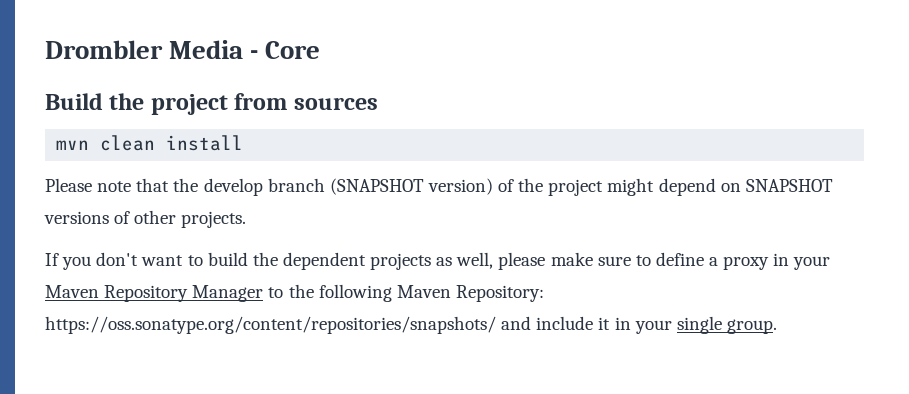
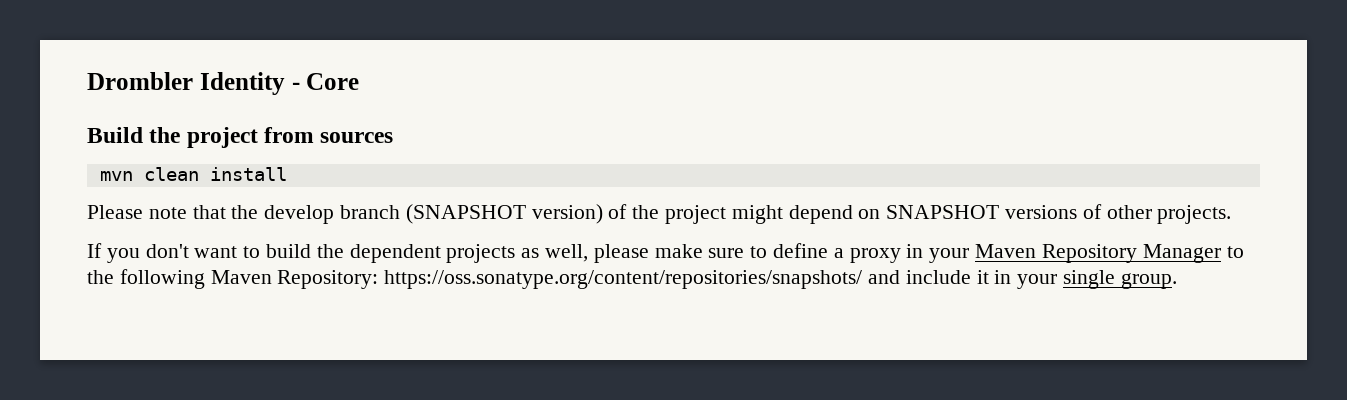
- Drombler Media - Core
+ Drombler Identity - Core

